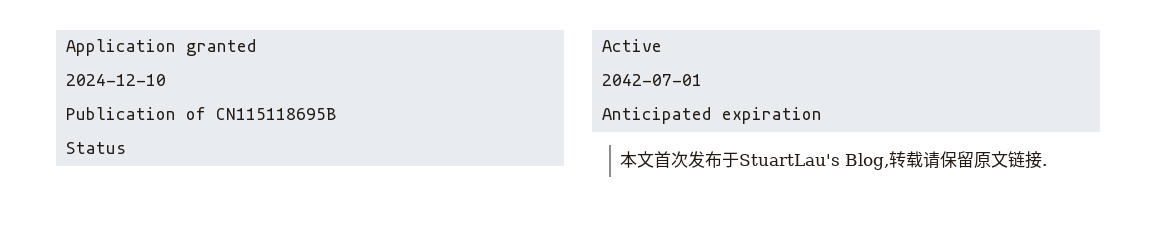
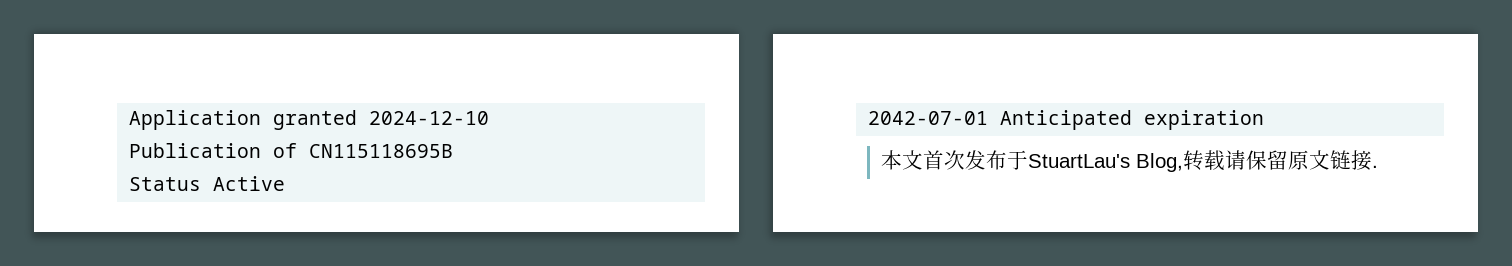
- Application granted
- 2024-12-10
+ Application granted 2024-12-10
- Status
- Active
+ Status Active
- 2042-07-01
- Anticipated expiration
+ 2042-07-01 Anticipated expiration

